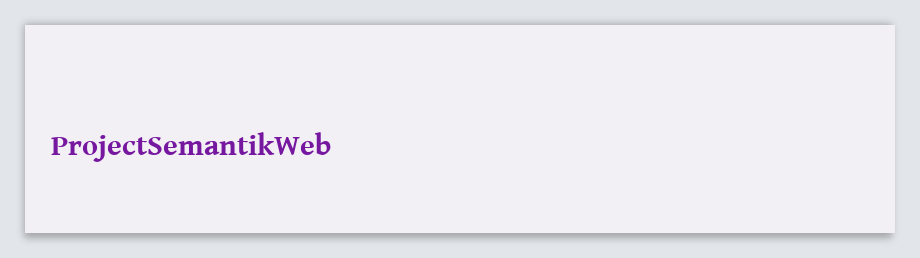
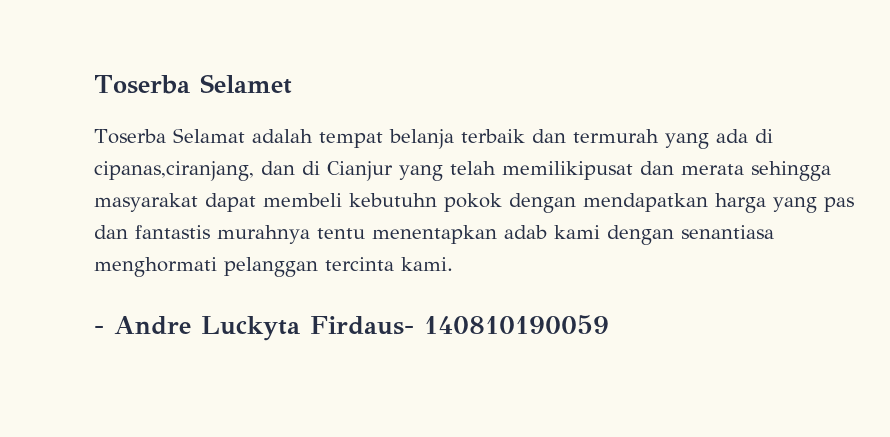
- ProjectSemantikWeb
+ Toserba Selamet
+ Toserba Selamat adalah tempat belanja terbaik dan termurah yang ada di cipanas,ciranjang, dan di Cianjur yang telah memilikipusat dan merata sehingga masyarakat dapat membeli kebutuhn pokok dengan mendapatkan harga yang pas dan fantastis murahnya tentu menentapkan adab kami dengan senantiasa menghormati pelanggan tercinta kami.
+ - Andre Luckyta Firdaus- 140810190059

